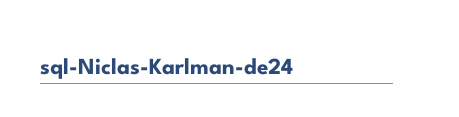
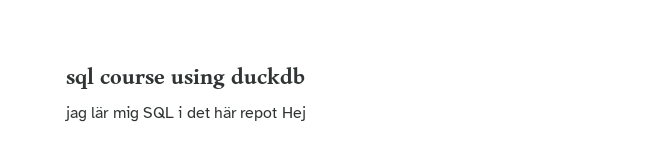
- sql-Niclas-Karlman-de24
+ sql course using duckdb
+ jag lär mig SQL i det här repot Hej

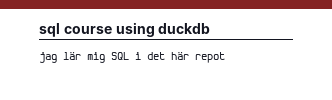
- jag lär mig SQL i det här repot Hej
+ jag lär mig SQL i det här repot

